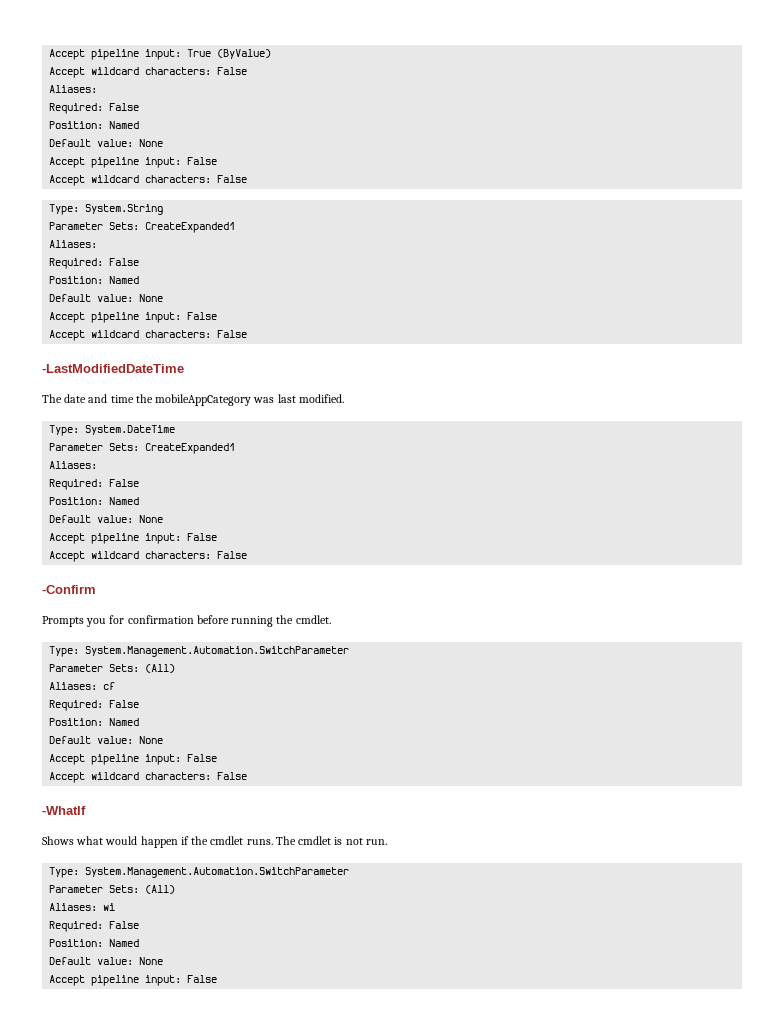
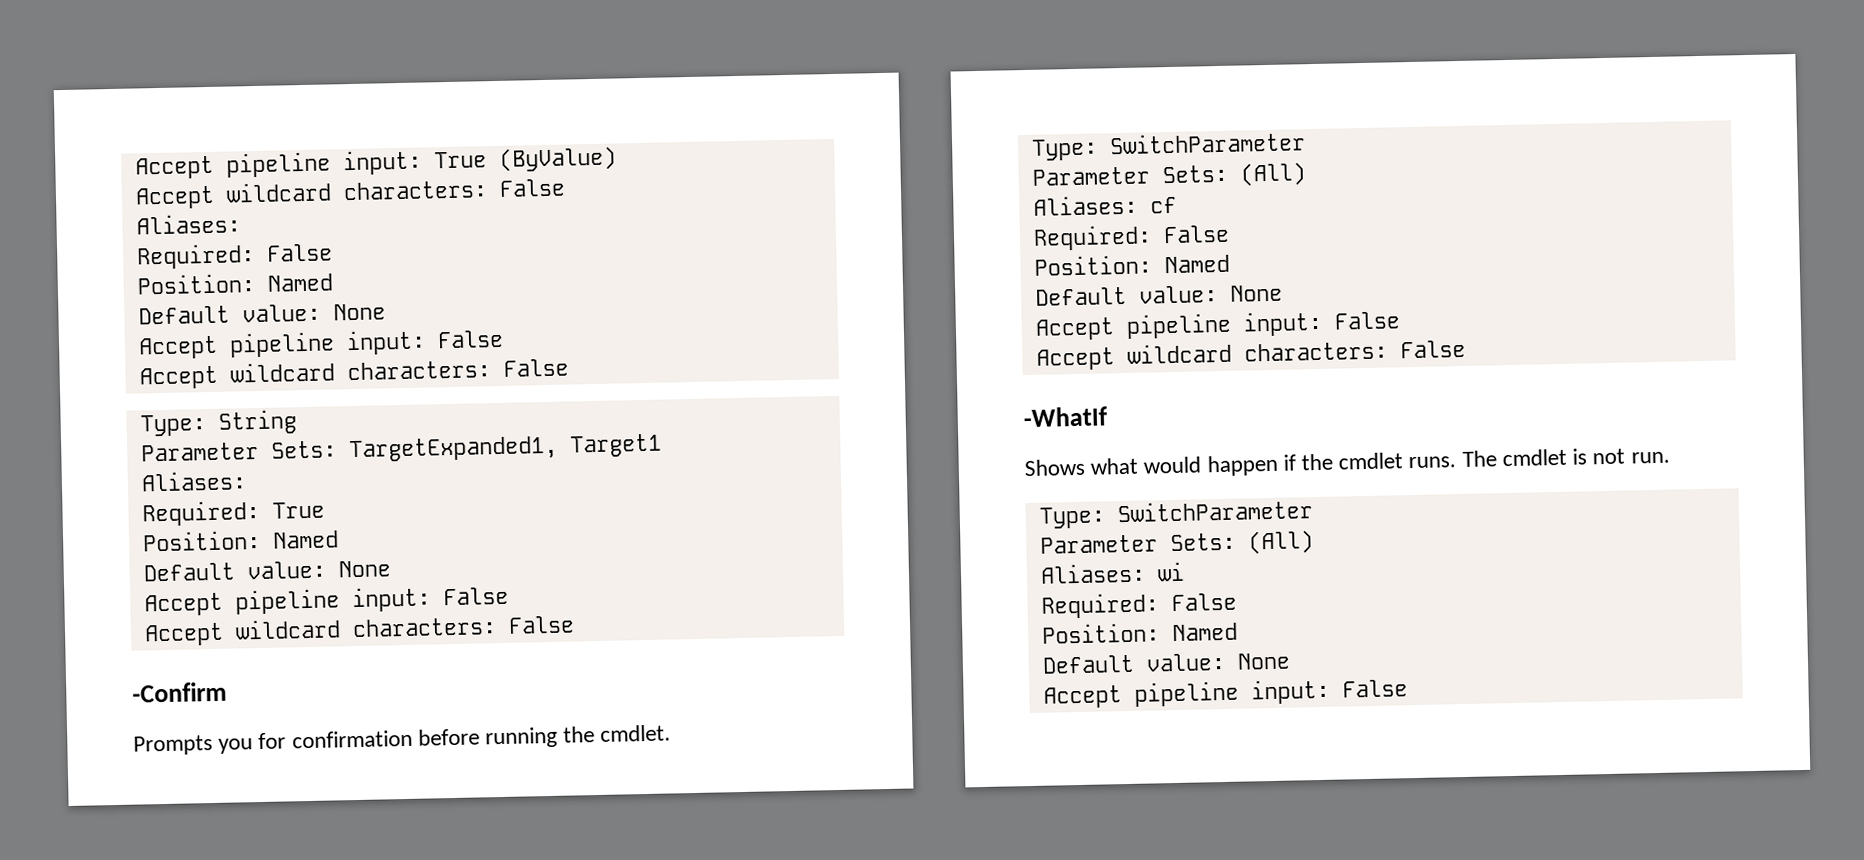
- Type: System.String
- Parameter Sets: CreateExpanded1
+ Type: String
+ Parameter Sets: TargetExpanded1, Target1
  Aliases:
- Required: False
- Position: Named
- Default value: None
- Accept pipeline input: False
- Accept wildcard characters: False
- -LastModifiedDateTime
- The date and time the mobileAppCategory was last modified.
- Type: System.DateTime
- Parameter Sets: CreateExpanded1
- Aliases:
- Required: False
+ Required: True
  Prompts you for confirmation before running the cmdlet.
- Type: System.Management.Automation.SwitchParameter
+ Type: SwitchParameter
  The cmdlet is not run.
- Type: System.Management.Automation.SwitchParameter
+ Type: SwitchParameter

